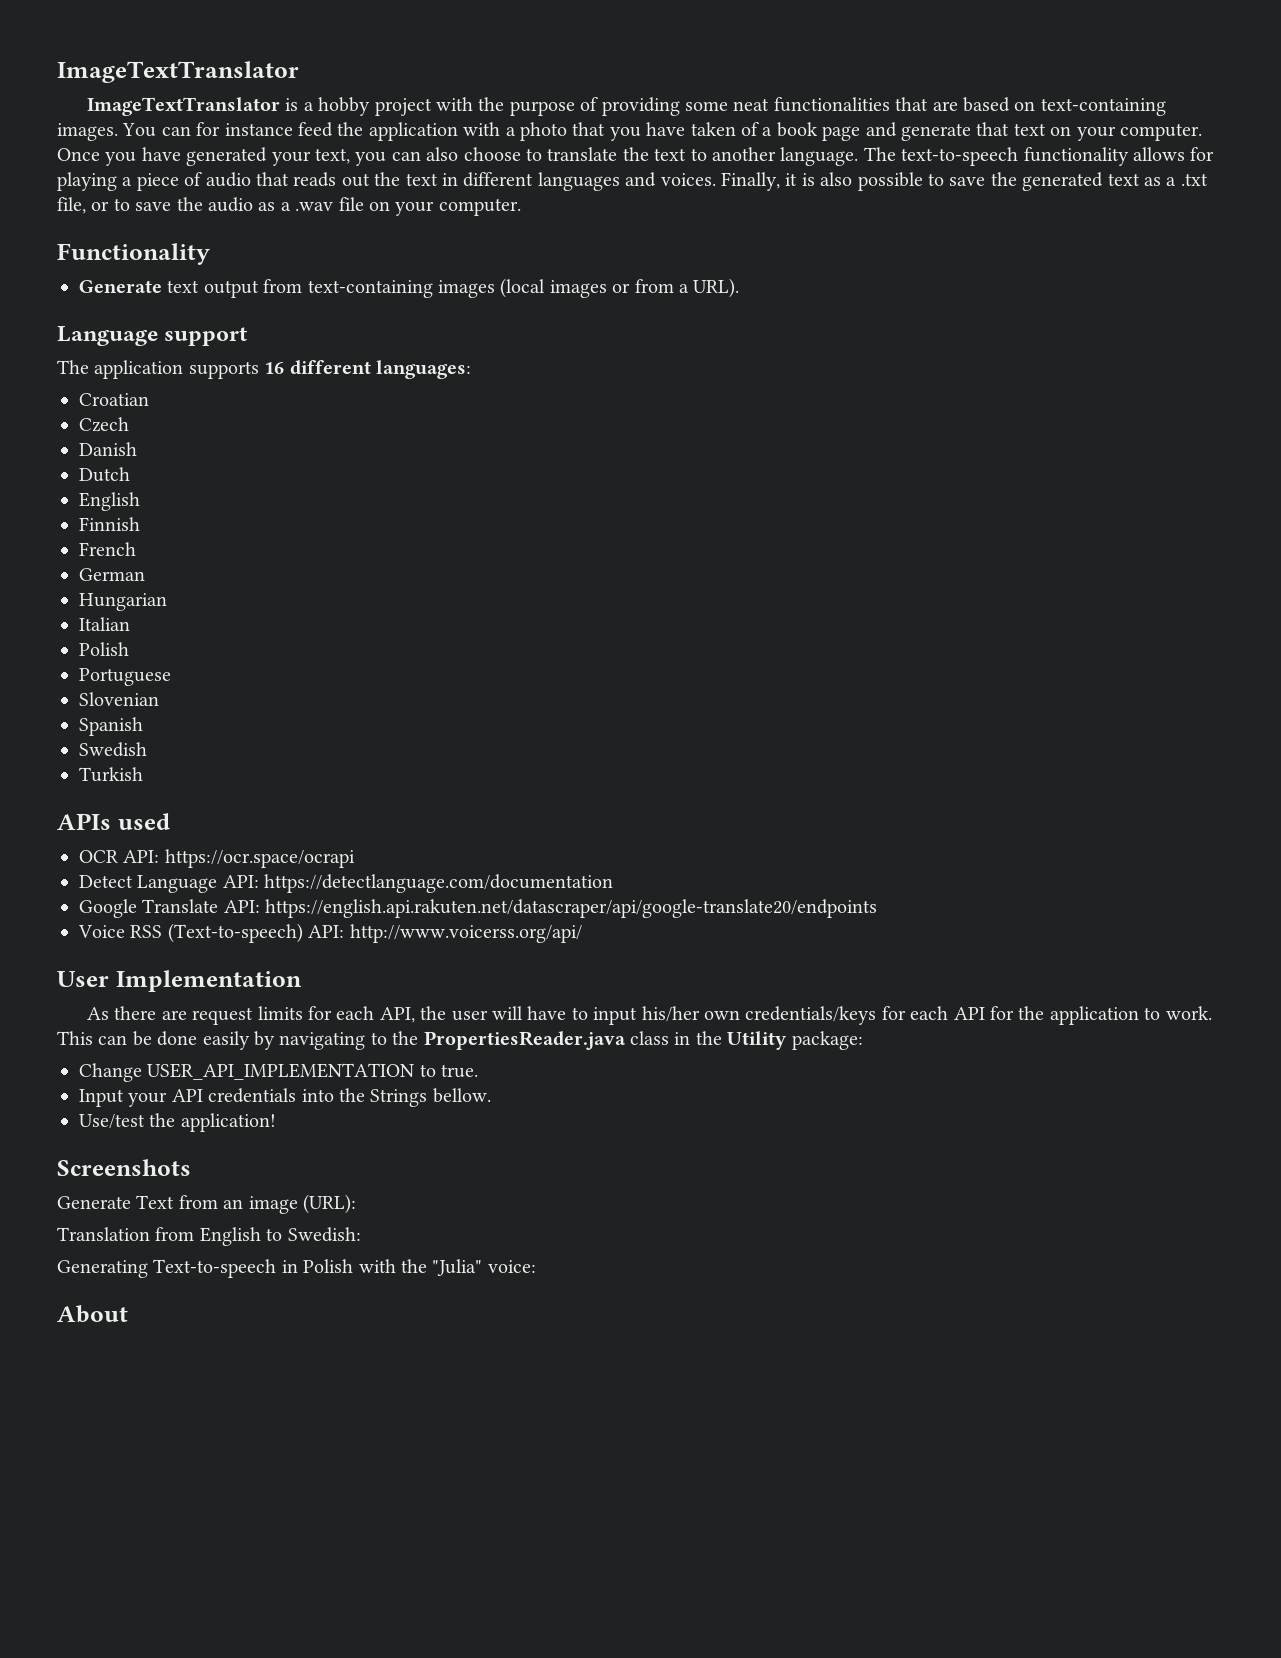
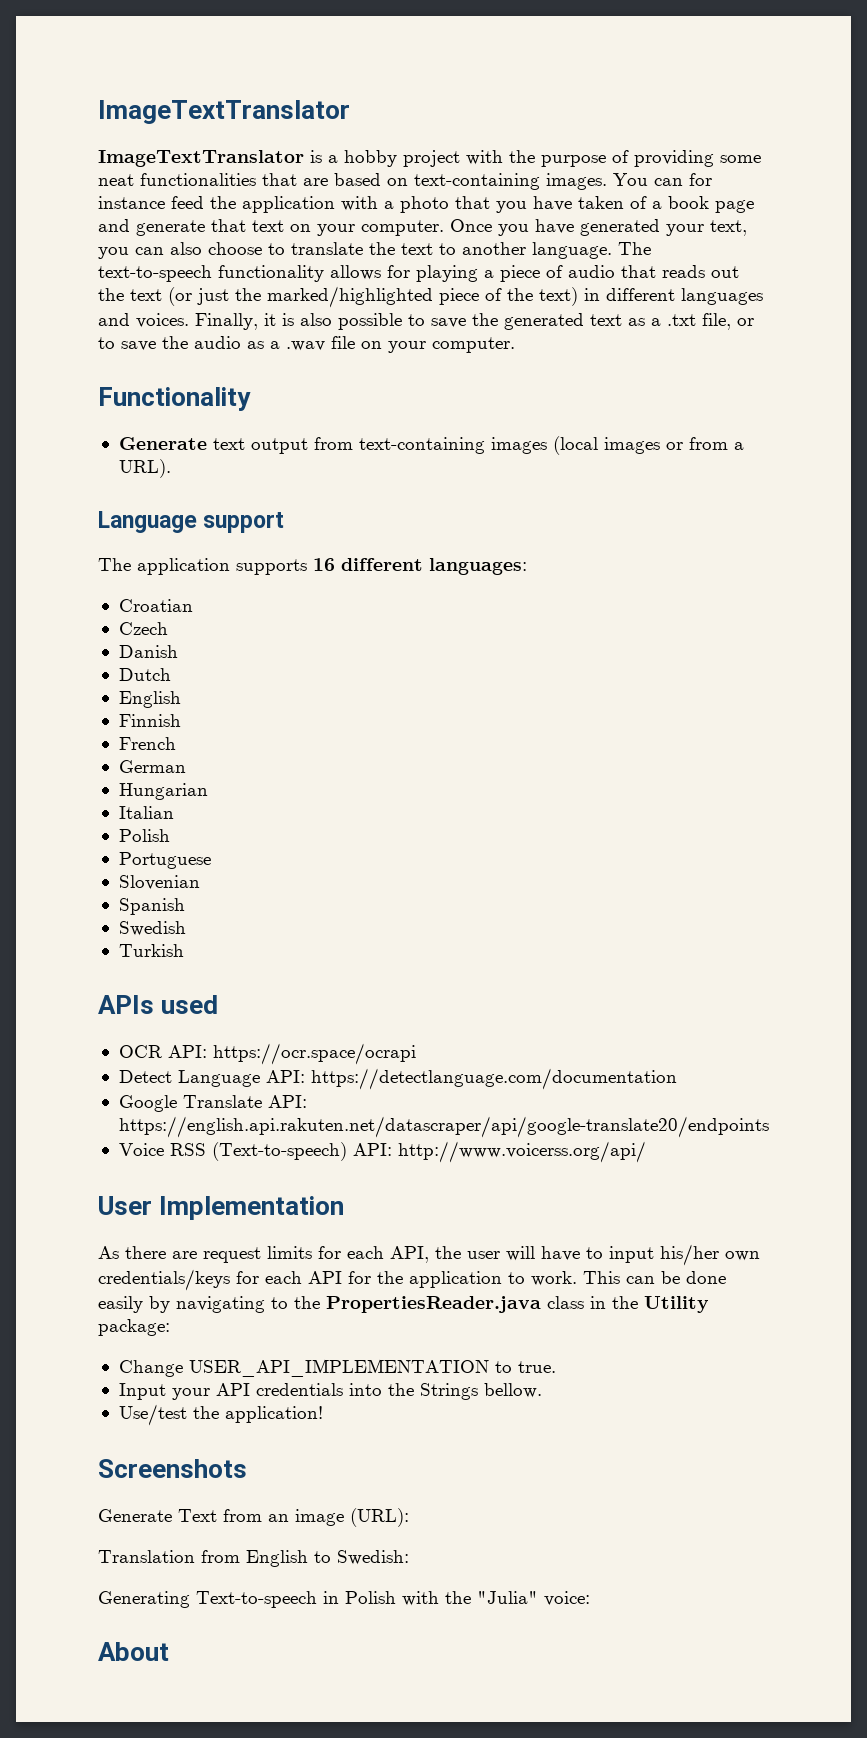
- The text-to-speech functionality allows for playing a piece of audio that reads out the text in different languages and voices.
+ The text-to-speech functionality allows for playing a piece of audio that reads out the text (or just the marked/highlighted piece of the text) in different languages and voices.

